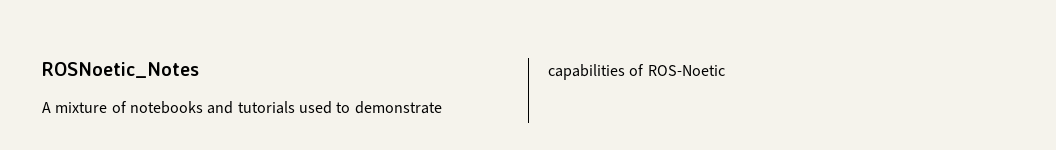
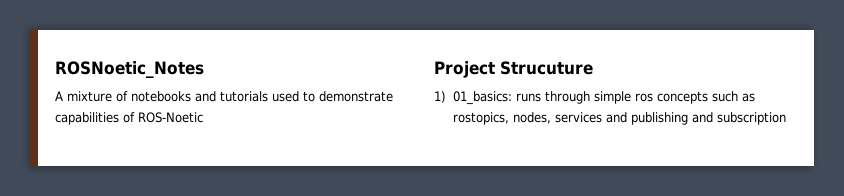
+ Project Strucuture
+ 1) 01_basics: runs through simple ros concepts such as rostopics, nodes, services and publishing and subscription

